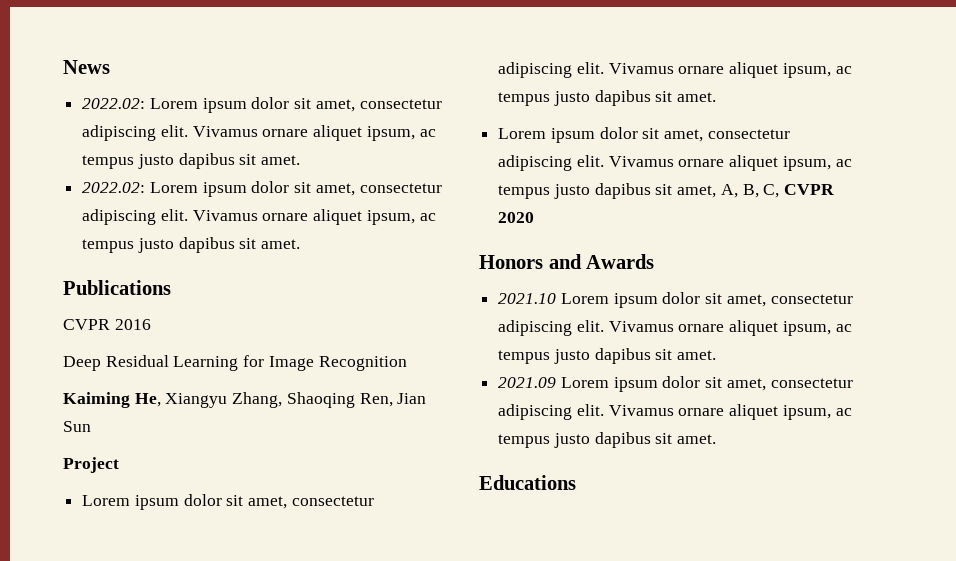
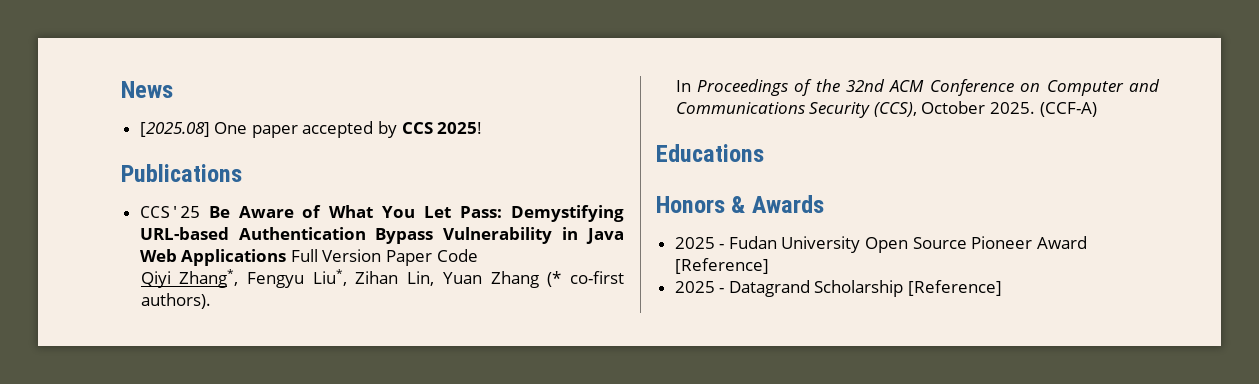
  News
- 2022.02: Lorem ipsum dolor sit amet, consectetur adipiscing elit. Vivamus ornare aliquet ipsum, ac tempus justo dapibus sit amet.
- 2022.02: Lorem ipsum dolor sit amet, consectetur adipiscing elit. Vivamus ornare aliquet ipsum, ac tempus justo dapibus sit amet.
+ [2025.08] One paper accepted by CCS 2025!
  Publications
- CVPR 2016
- Deep Residual Learning for Image Recognition
- Kaiming He, Xiangyu Zhang, Shaoqing Ren, Jian Sun
- Project
- Lorem ipsum dolor sit amet, consectetur adipiscing elit. Vivamus ornare aliquet ipsum, ac tempus justo dapibus sit amet.
- Lorem ipsum dolor sit amet, consectetur adipiscing elit. Vivamus ornare aliquet ipsum, ac tempus justo dapibus sit amet, A, B, C, CVPR 2020
+ CCS'25 Be Aware of What You Let Pass: Demystifying URL-based Authentication Bypass Vulnerability in Java Web Applications Full Version Paper Code
+ Qiyi Zhang*, Fengyu Liu*, Zihan Lin, Yuan Zhang (* co-first authors).
+ In Proceedings of the 32nd ACM Conference on Computer and Communications Security (CCS), October 2025. (CCF-A)
+ Educations
- Honors and Awards
+ Honors & Awards
- 2021.10 Lorem ipsum dolor sit amet, consectetur adipiscing elit. Vivamus ornare aliquet ipsum, ac tempus justo dapibus sit amet.
- 2021.09 Lorem ipsum dolor sit amet, consectetur adipiscing elit. Vivamus ornare aliquet ipsum, ac tempus justo dapibus sit amet.
- Educations
+ 2025 - Fudan University Open Source Pioneer Award [Reference]
+ 2025 - Datagrand Scholarship [Reference]

